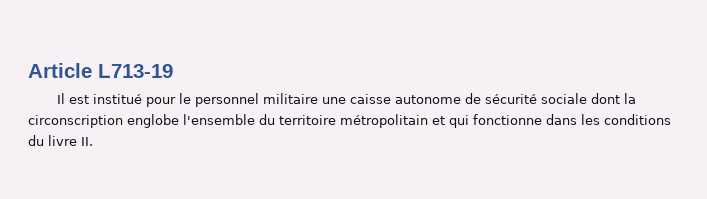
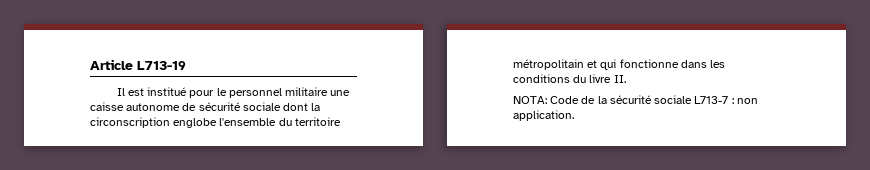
+ NOTA: Code de la sécurité sociale L713-7 : non application.

